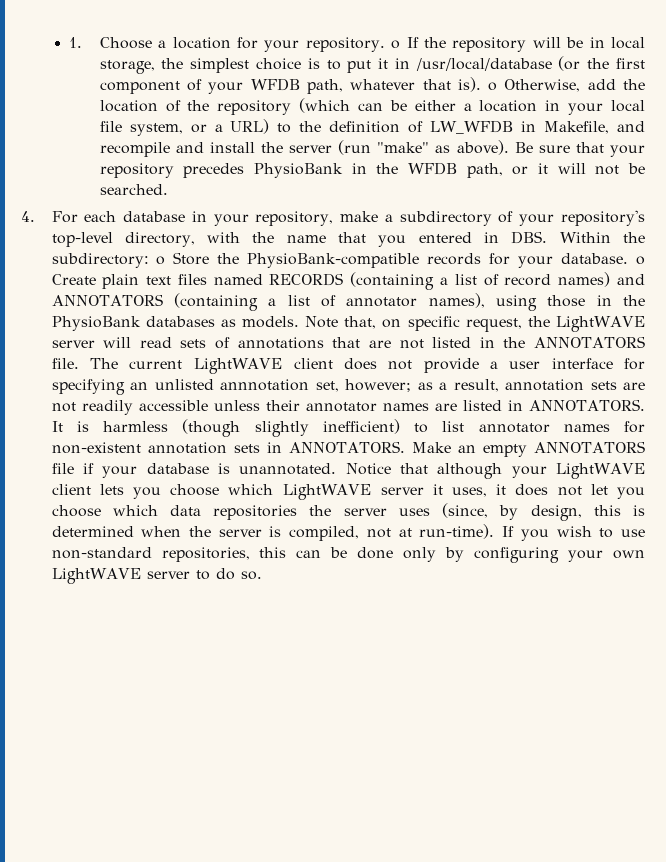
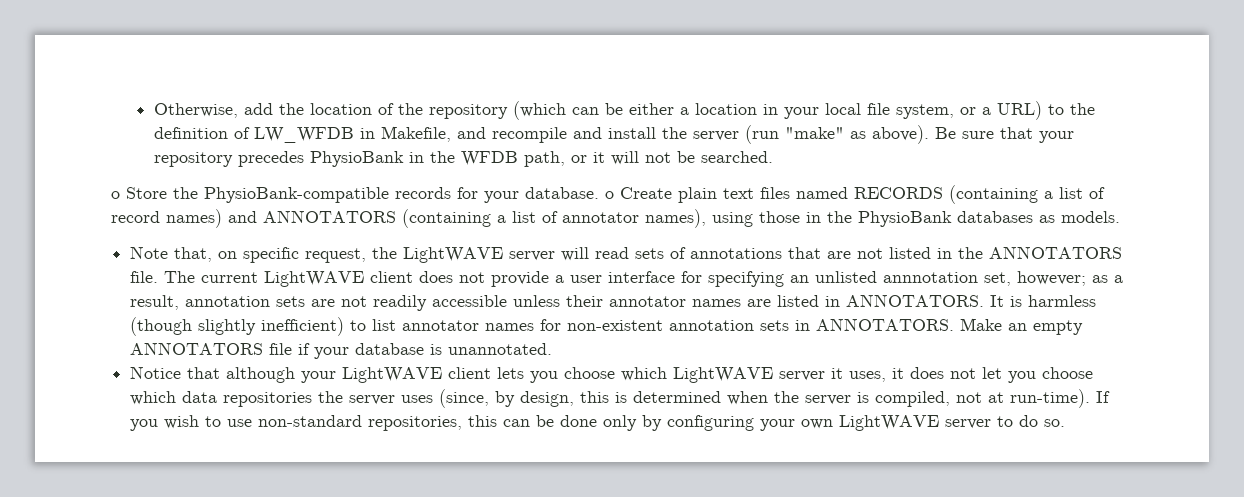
- 1. Choose a location for your repository. o If the repository will be in local storage, the simplest choice is to put it in /usr/local/database (or the first component of your WFDB path, whatever that is). o Otherwise, add the location of the repository (which can be either a location in your local file system, or a URL) to the definition of LW_WFDB in Makefile, and recompile and install the server (run "make" as above).
+ Otherwise, add the location of the repository (which can be either a location in your local file system, or a URL) to the definition of LW_WFDB in Makefile, and recompile and install the server (run "make" as above).
- 4. For each database in your repository, make a subdirectory of your repository's top-level directory, with the name that you entered in DBS. Within the subdirectory: o Store the PhysioBank-compatible records for your database. o Create plain text files named RECORDS (containing a list of record names) and ANNOTATORS (containing a list of annotator names), using those in the PhysioBank databases as models. Note that, on specific request, the LightWAVE server will read sets of annotations that are not listed in the ANNOTATORS file.
+ o Store the PhysioBank-compatible records for your database. o Create plain text files named RECORDS (containing a list of record names) and ANNOTATORS (containing a list of annotator names), using those in the PhysioBank databases as models.
+ Note that, on specific request, the LightWAVE server will read sets of annotations that are not listed in the ANNOTATORS file.
- Make an empty ANNOTATORS file if your database is unannotated. Notice that although your LightWAVE client lets you choose which LightWAVE server it uses, it does not let you choose which data repositories the server uses (since, by design, this is determined when the server is compiled, not at run-time).
+ Make an empty ANNOTATORS file if your database is unannotated.
+ Notice that although your LightWAVE client lets you choose which LightWAVE server it uses, it does not let you choose which data repositories the server uses (since, by design, this is determined when the server is compiled, not at run-time).

